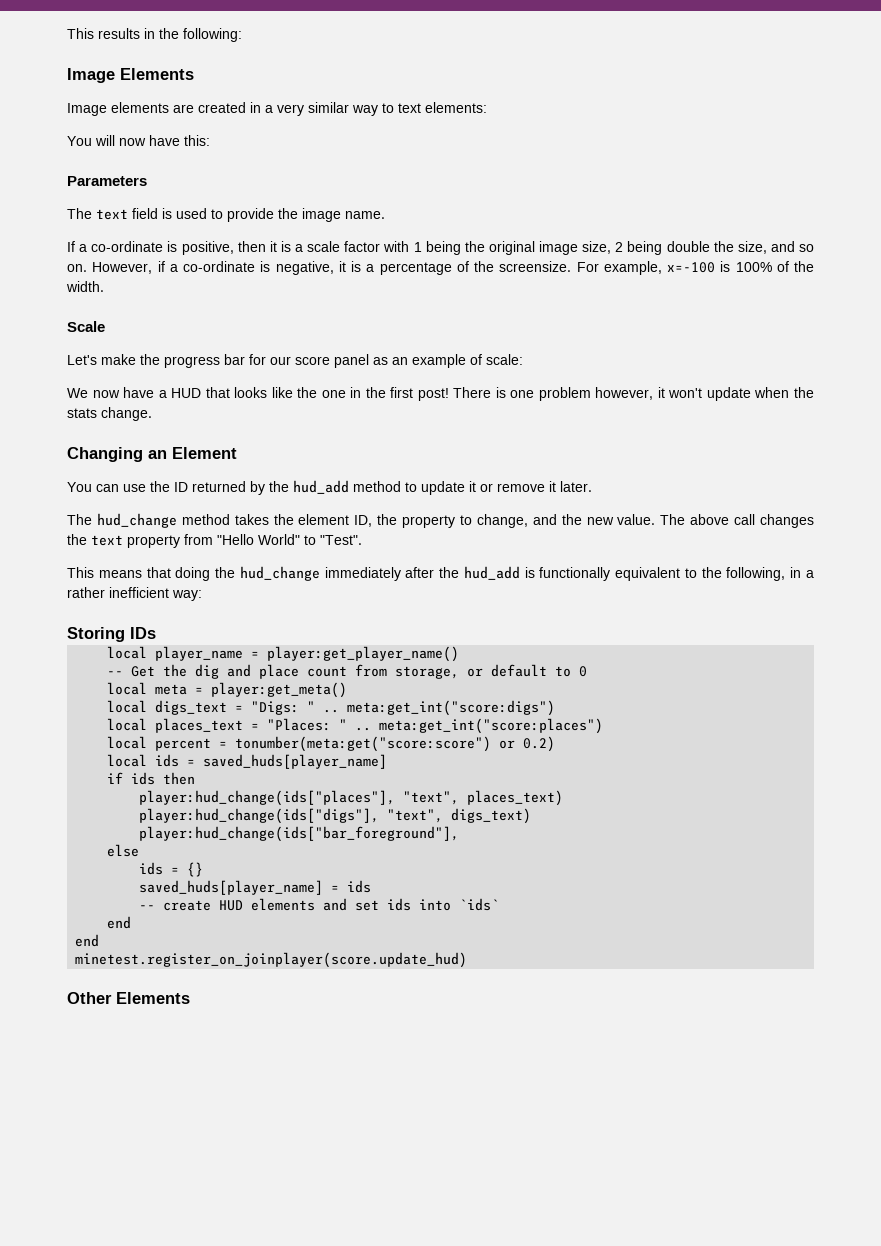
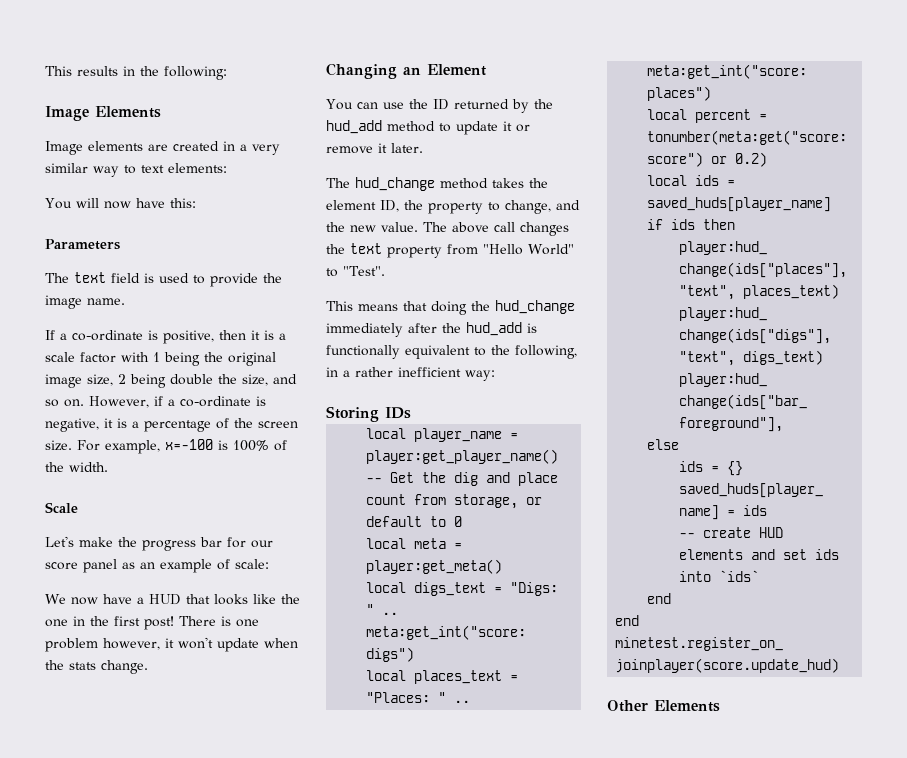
- However, if a co-ordinate is negative, it is a percentage of the screensize.
+ However, if a co-ordinate is negative, it is a percentage of the screen size.

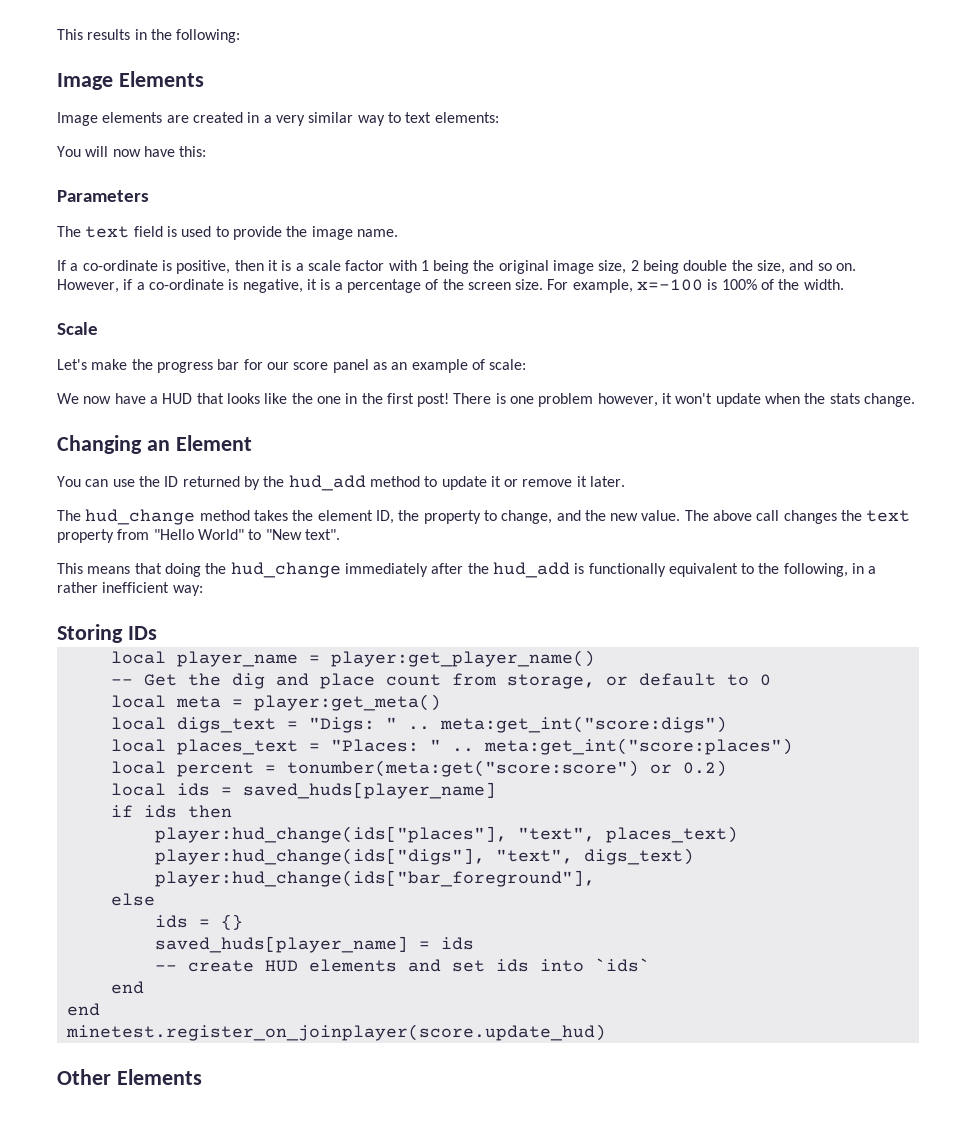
- The above call changes the text property from "Hello World" to "Test".
+ The above call changes the text property from "Hello World" to "New text".

